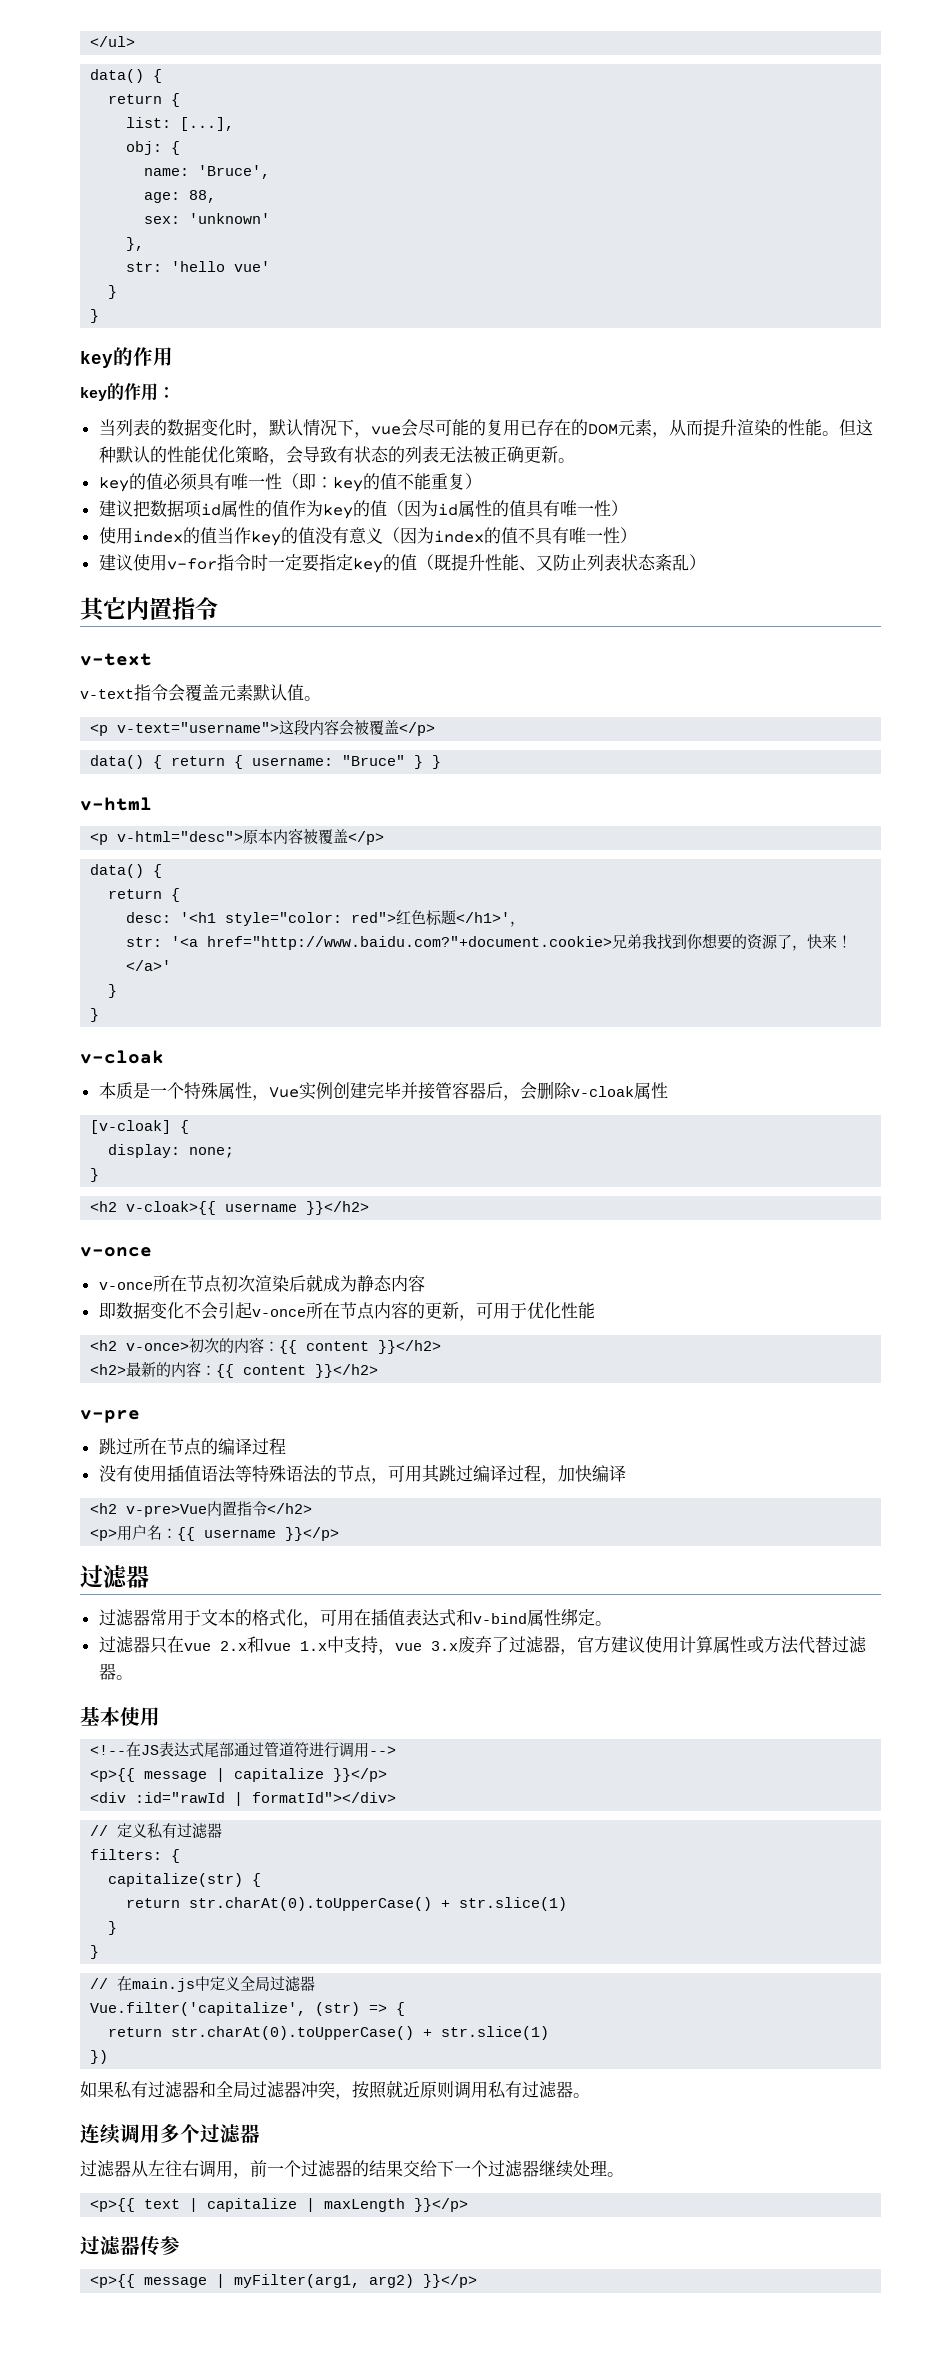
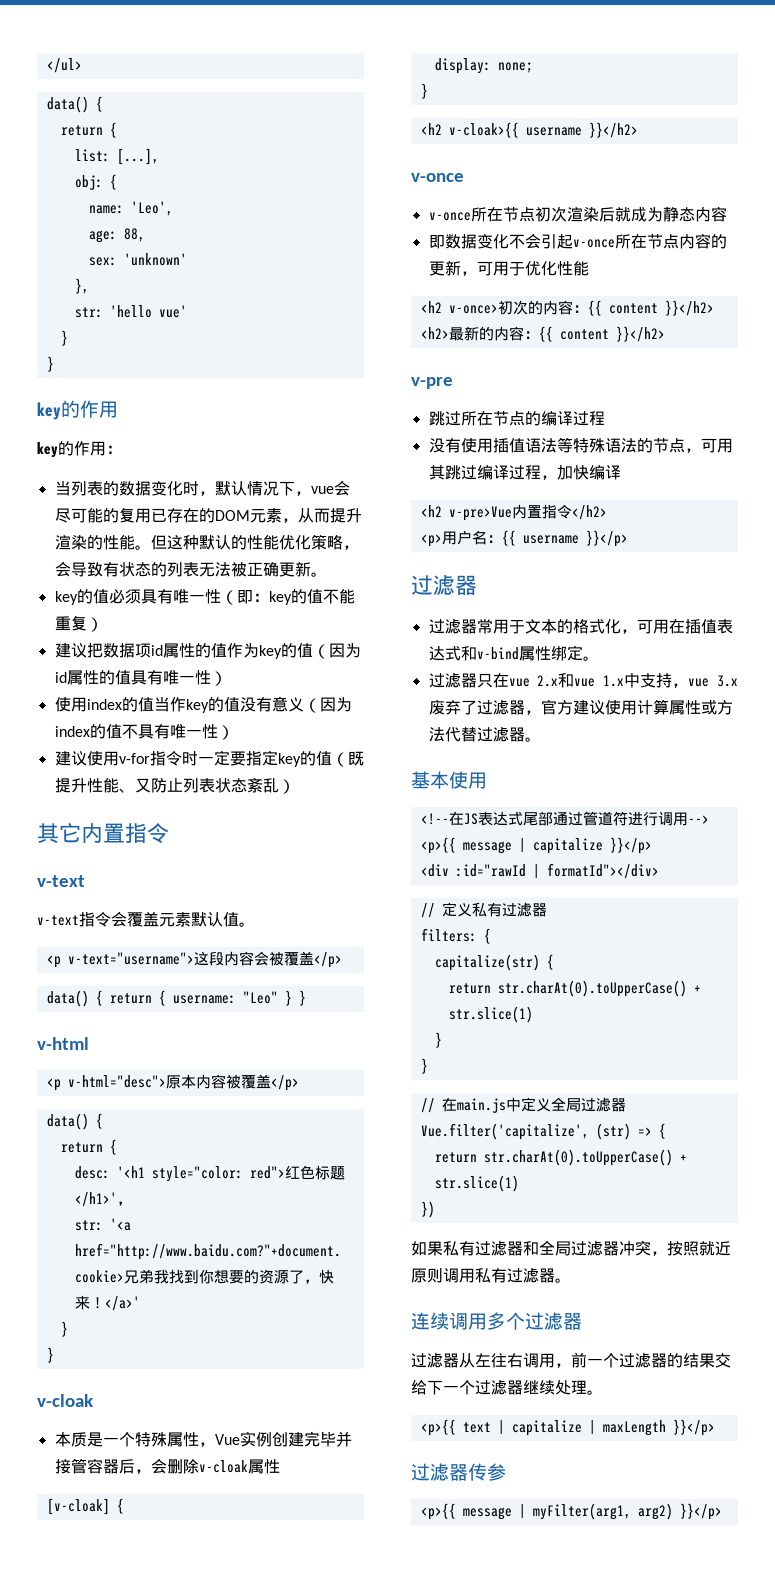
- name: 'Bruce',
+ name: 'Leo',
- data() { return { username: "Bruce" } }
+ data() { return { username: "Leo" } }

